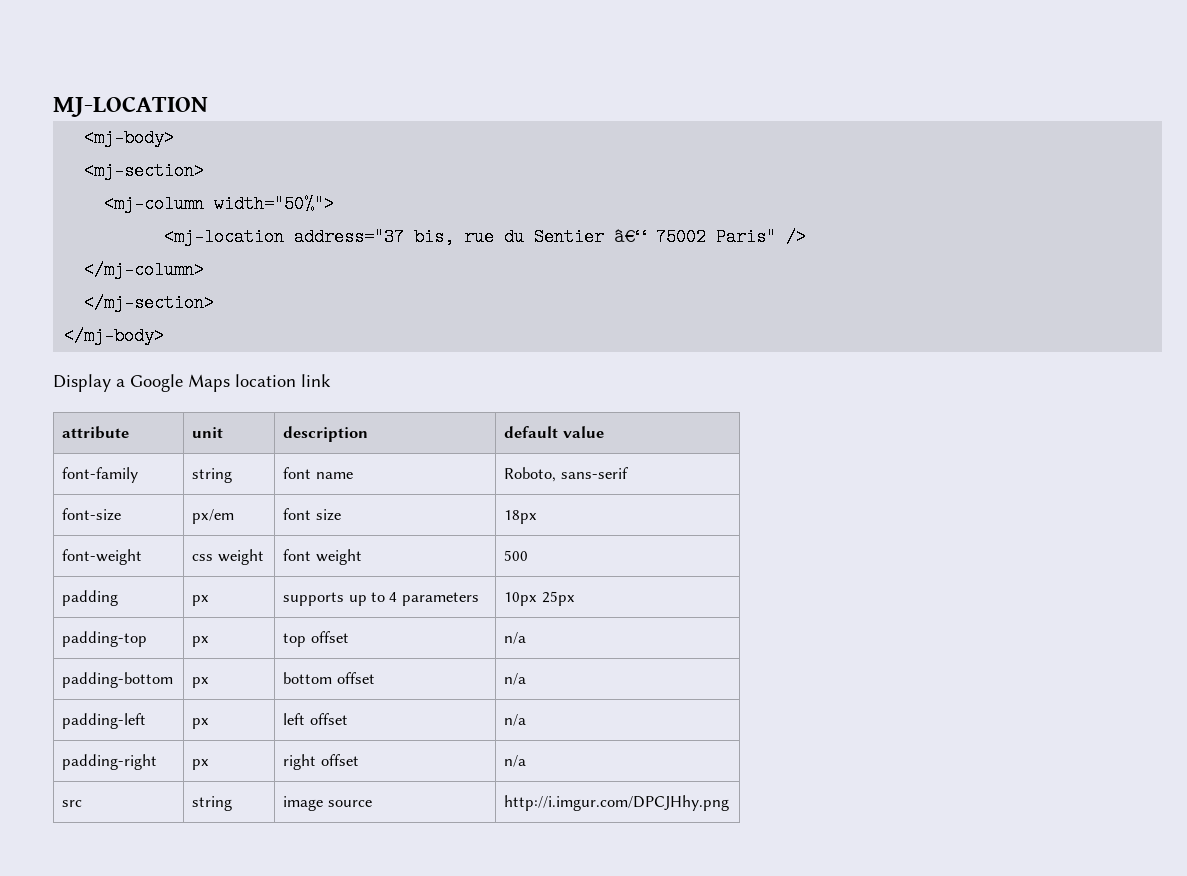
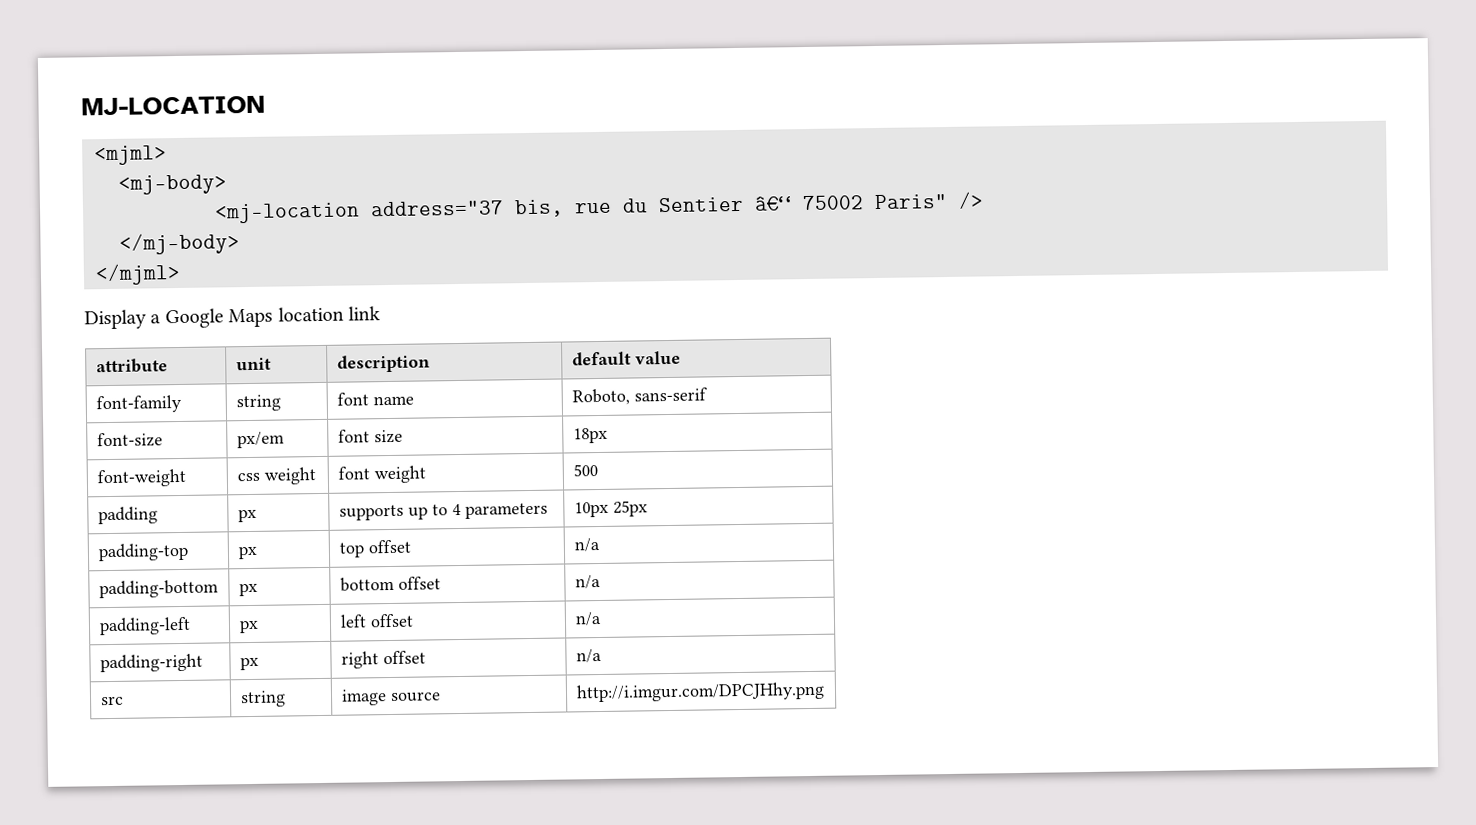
+ <mjml>
- <mj-section>
- <mj-column width="50%">
- </mj-column>
- </mj-section>
  </mj-body>
+ </mjml>

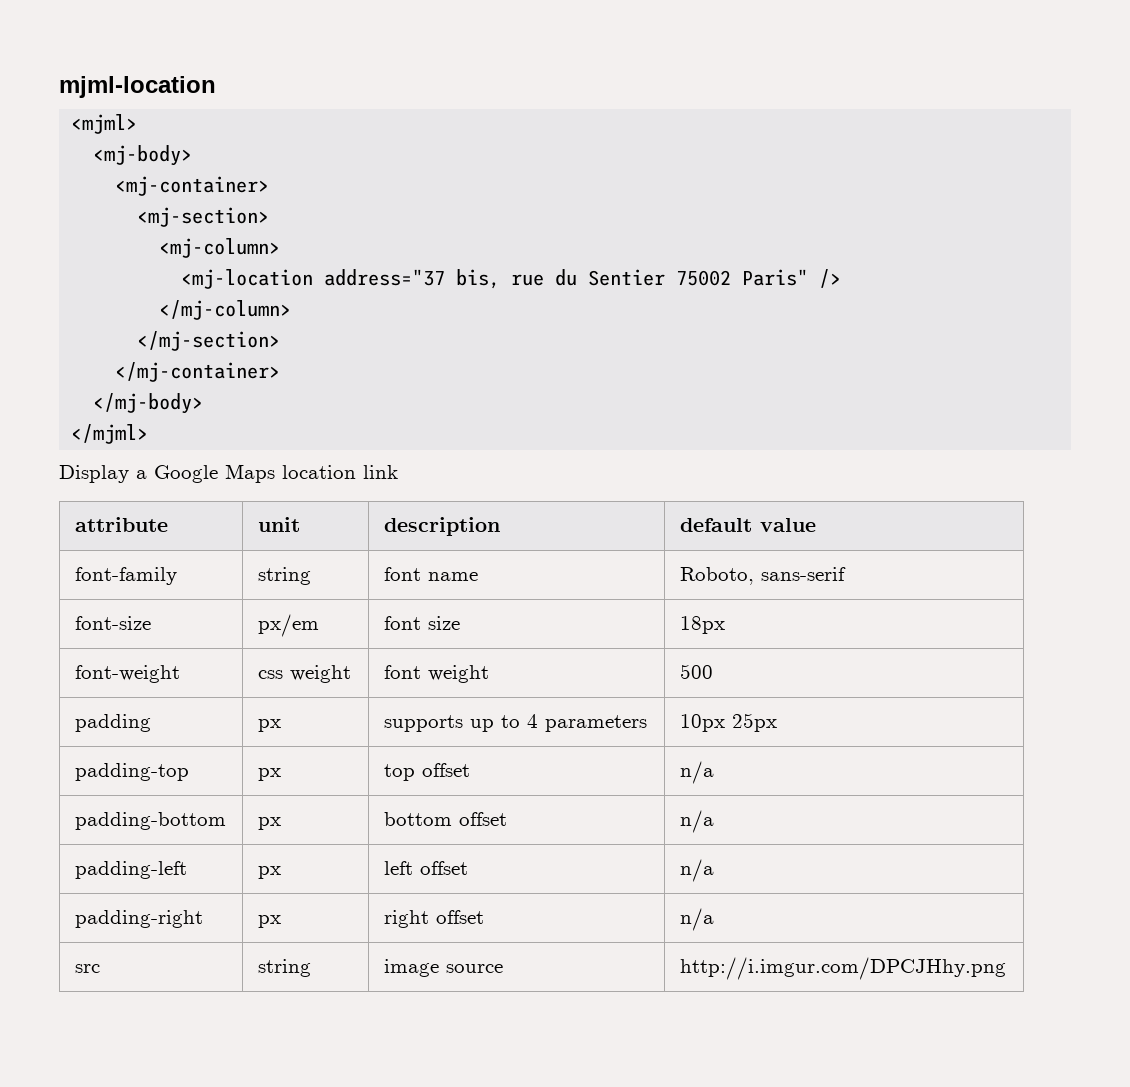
- MJ-LOCATION
+ mjml-location
+ <mj-container>
+ <mj-section>
+ <mj-column>
- <mj-location address="37 bis, rue du Sentier â€“ 75002 Paris" />
+ <mj-location address="37 bis, rue du Sentier 75002 Paris" />
+ </mj-column>
+ </mj-section>
+ </mj-container>

